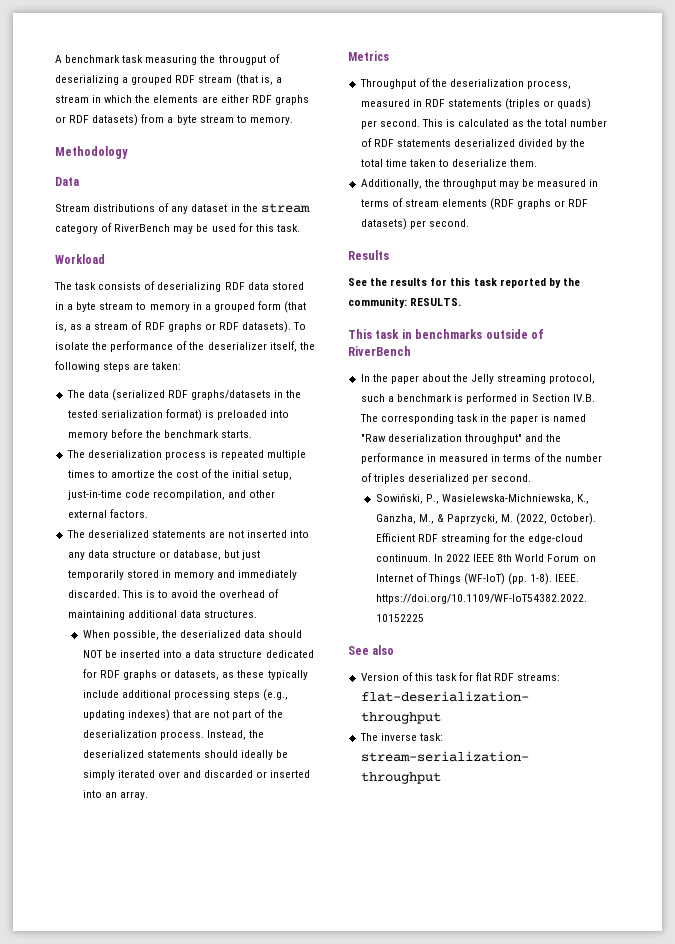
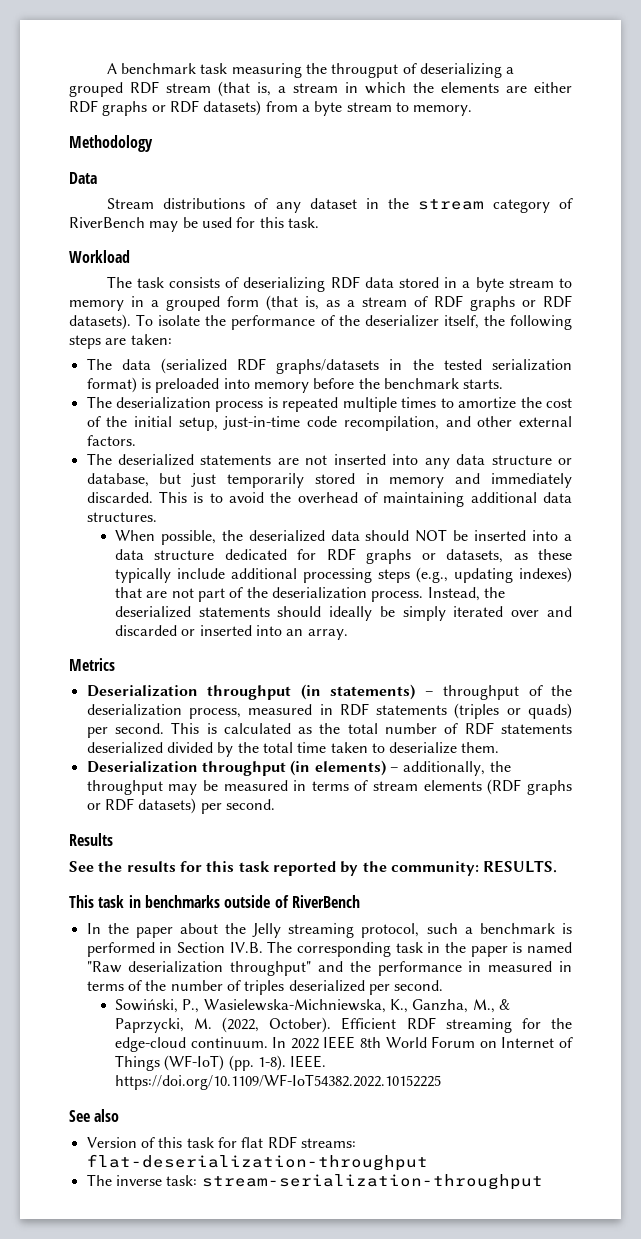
- Throughput of the deserialization process, measured in RDF statements (triples or quads) per second.
+ Deserialization throughput (in statements) – throughput of the deserialization process, measured in RDF statements (triples or quads) per second.
- Additionally, the throughput may be measured in terms of stream elements (RDF graphs or RDF datasets) per second.
+ Deserialization throughput (in elements) – additionally, the throughput may be measured in terms of stream elements (RDF graphs or RDF datasets) per second.

